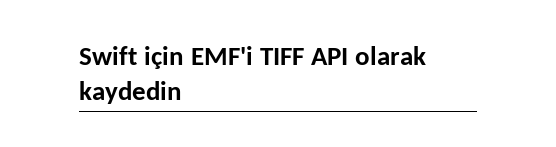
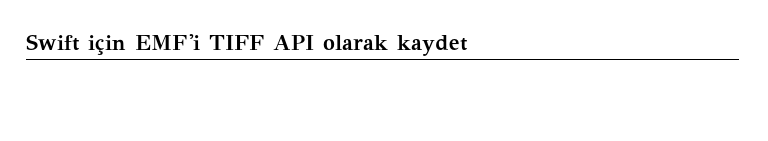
- Swift için EMF'i TIFF API olarak kaydedin
+ Swift için EMF'i TIFF API olarak kaydet

